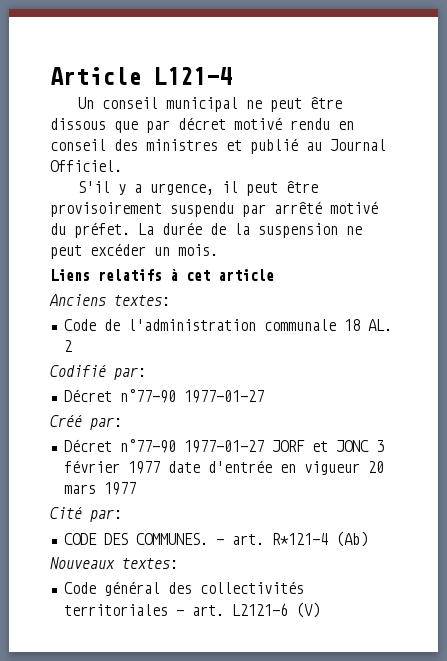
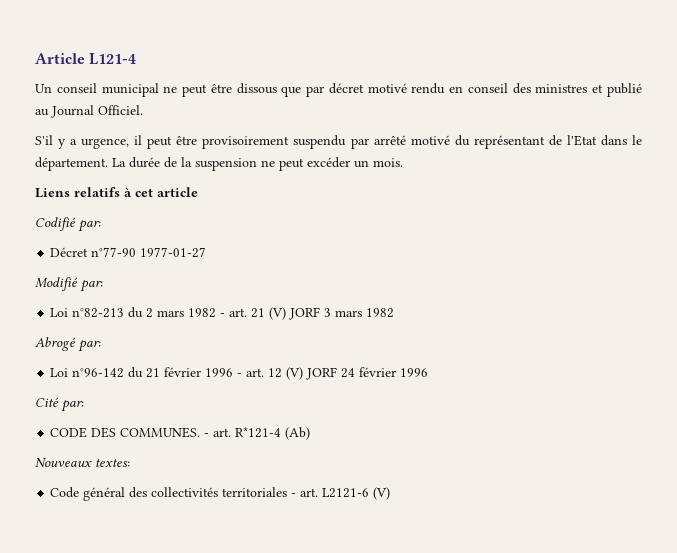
- S'il y a urgence, il peut être provisoirement suspendu par arrêté motivé du préfet.
+ S'il y a urgence, il peut être provisoirement suspendu par arrêté motivé du représentant de l'Etat dans le département.
- Anciens textes:
- Code de l'administration communale 18 AL. 2
- Créé par:
- Décret n°77-90 1977-01-27 JORF et JONC 3 février 1977 date d'entrée en vigueur 20 mars 1977
+ Modifié par:
+ Loi n°82-213 du 2 mars 1982 - art. 21 (V) JORF 3 mars 1982
+ Abrogé par:
+ Loi n°96-142 du 21 février 1996 - art. 12 (V) JORF 24 février 1996

